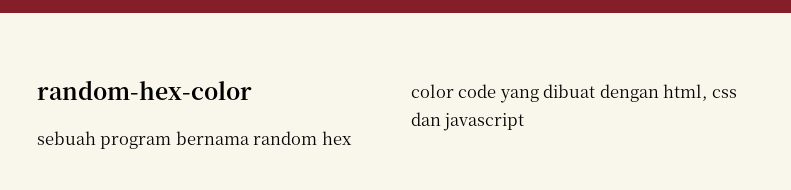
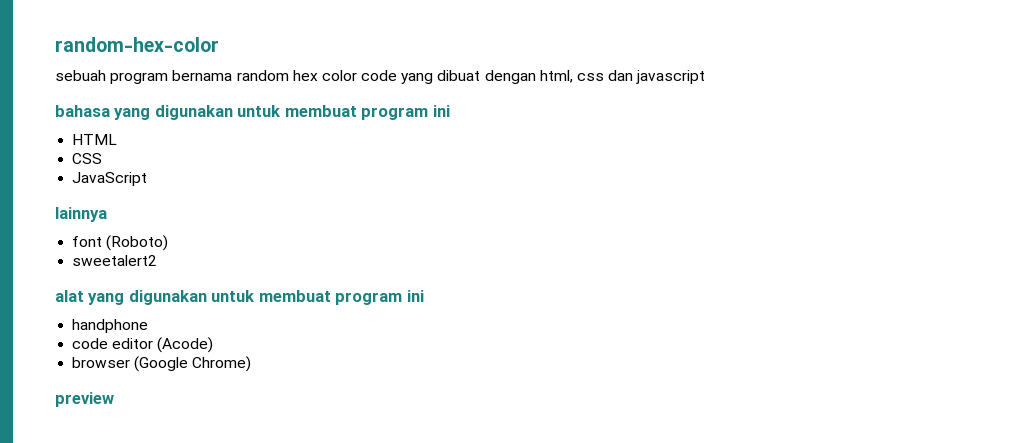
+ bahasa yang digunakan untuk membuat program ini
+ HTML
+ CSS
+ JavaScript
+ lainnya
+ font (Roboto)
+ sweetalert2
+ alat yang digunakan untuk membuat program ini
+ handphone
+ code editor (Acode)
+ browser (Google Chrome)
+ preview

